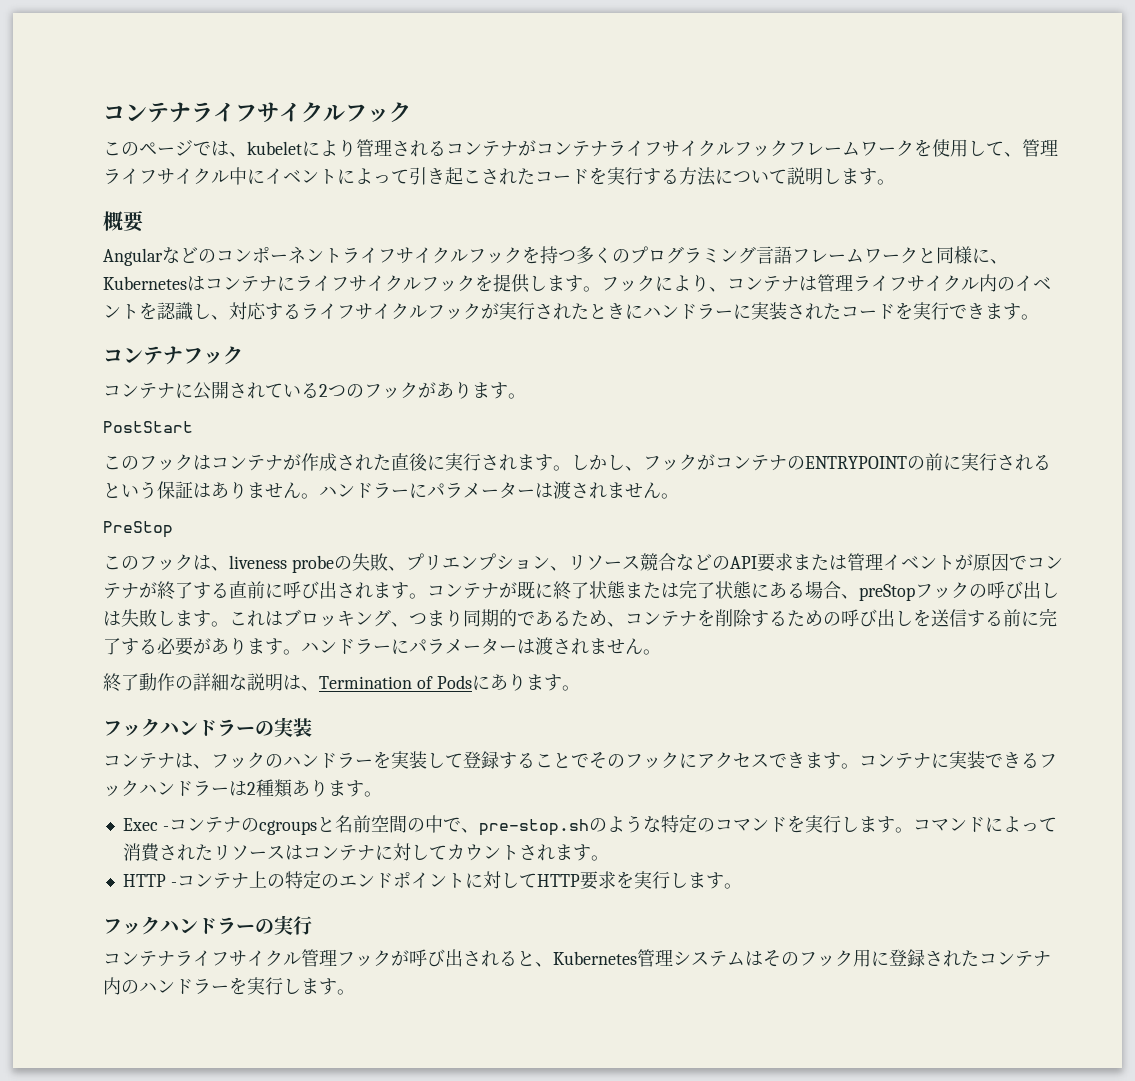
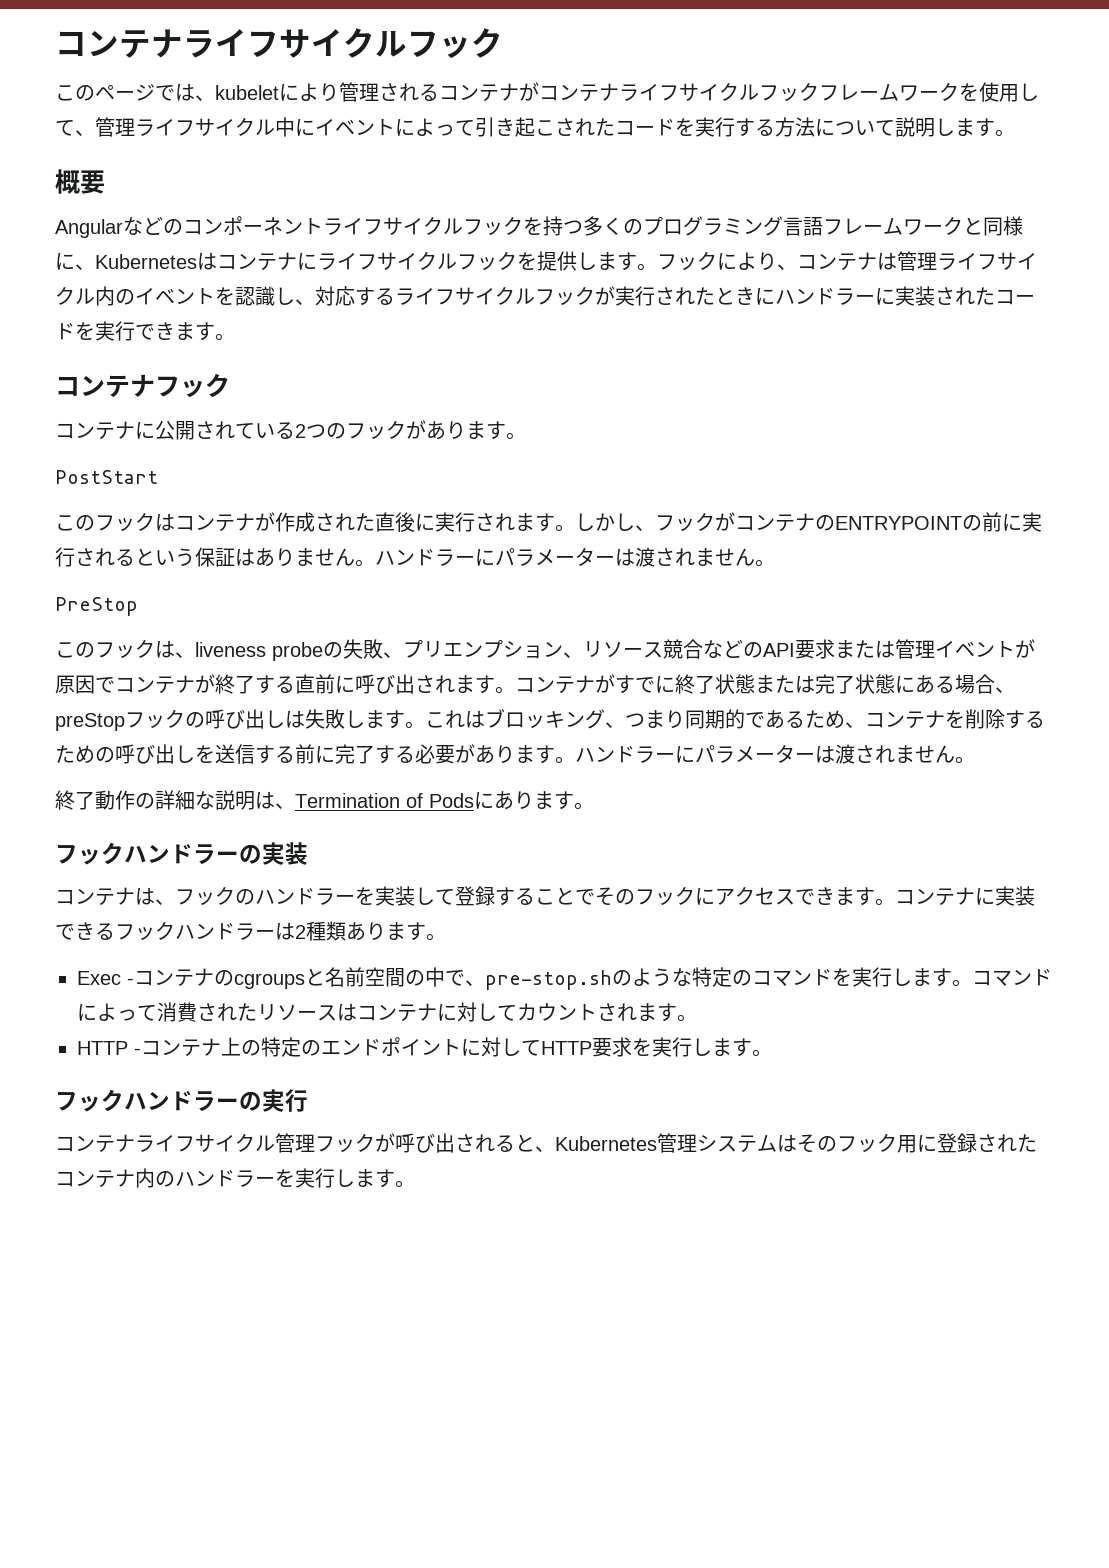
- コンテナが既に終了状態または完了状態にある場合、preStopフックの呼び出しは失敗します。
+ コンテナがすでに終了状態または完了状態にある場合、preStopフックの呼び出しは失敗します。

